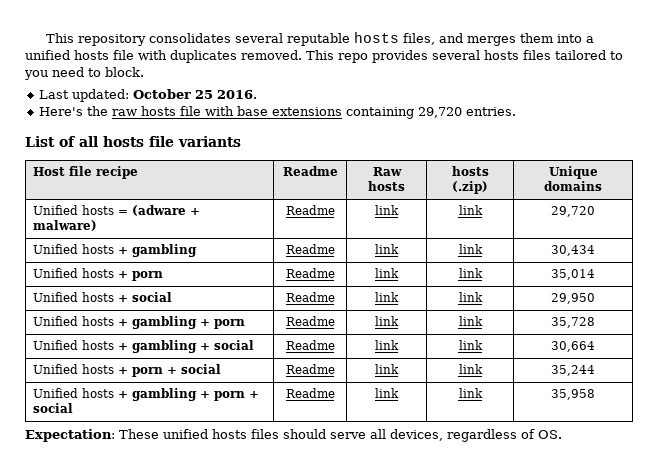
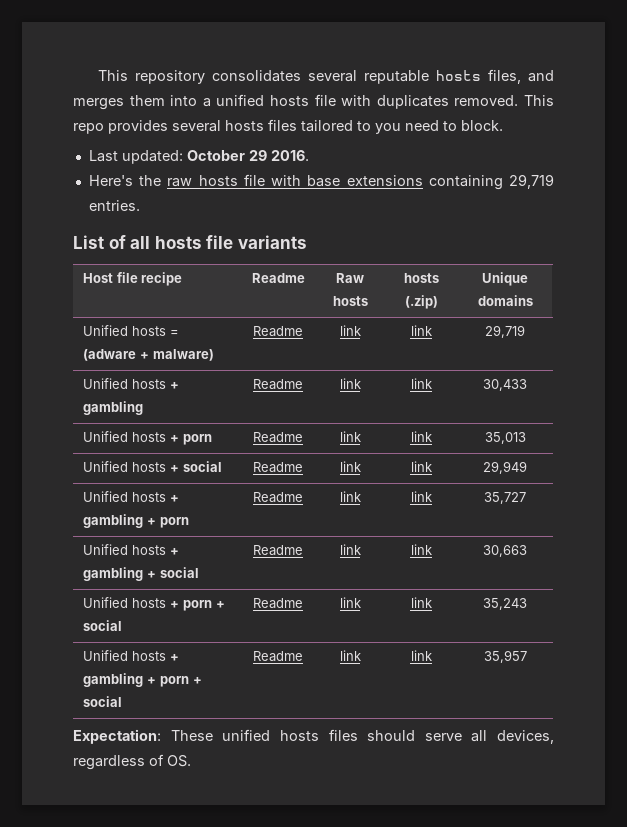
- Last updated: October 25 2016.
+ Last updated: October 29 2016.
- Here's the raw hosts file with base extensions containing 29,720 entries.
+ Here's the raw hosts file with base extensions containing 29,719 entries.
- Unified hosts = (adware + malware) | Readme | link | link | 29,720
+ Unified hosts = (adware + malware) | Readme | link | link | 29,719
- Unified hosts + gambling | Readme | link | link | 30,434
+ Unified hosts + gambling | Readme | link | link | 30,433
- Unified hosts + porn | Readme | link | link | 35,014
+ Unified hosts + porn | Readme | link | link | 35,013
- Unified hosts + social | Readme | link | link | 29,950
+ Unified hosts + social | Readme | link | link | 29,949
- Unified hosts + gambling + porn | Readme | link | link | 35,728
+ Unified hosts + gambling + porn | Readme | link | link | 35,727
- Unified hosts + gambling + social | Readme | link | link | 30,664
+ Unified hosts + gambling + social | Readme | link | link | 30,663
- Unified hosts + porn + social | Readme | link | link | 35,244
+ Unified hosts + porn + social | Readme | link | link | 35,243
- Unified hosts + gambling + porn + social | Readme | link | link | 35,958
+ Unified hosts + gambling + porn + social | Readme | link | link | 35,957

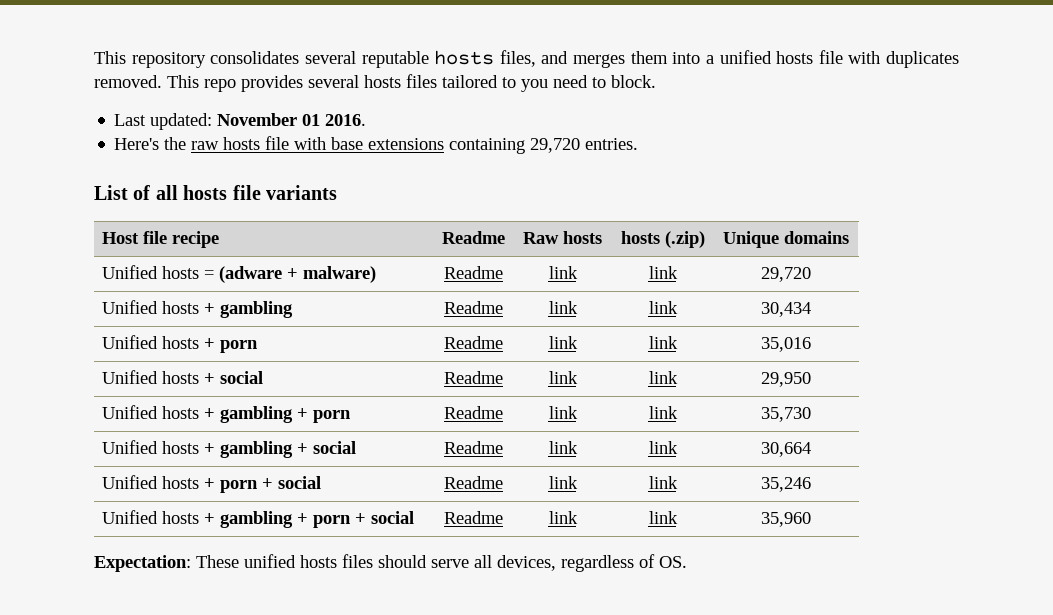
- Last updated: October 29 2016.
+ Last updated: November 01 2016.
- Here's the raw hosts file with base extensions containing 29,719 entries.
+ Here's the raw hosts file with base extensions containing 29,720 entries.
- Unified hosts = (adware + malware) | Readme | link | link | 29,719
+ Unified hosts = (adware + malware) | Readme | link | link | 29,720
- Unified hosts + gambling | Readme | link | link | 30,433
+ Unified hosts + gambling | Readme | link | link | 30,434
- Unified hosts + porn | Readme | link | link | 35,013
+ Unified hosts + porn | Readme | link | link | 35,016
- Unified hosts + social | Readme | link | link | 29,949
+ Unified hosts + social | Readme | link | link | 29,950
- Unified hosts + gambling + porn | Readme | link | link | 35,727
+ Unified hosts + gambling + porn | Readme | link | link | 35,730
- Unified hosts + gambling + social | Readme | link | link | 30,663
+ Unified hosts + gambling + social | Readme | link | link | 30,664
- Unified hosts + porn + social | Readme | link | link | 35,243
+ Unified hosts + porn + social | Readme | link | link | 35,246
- Unified hosts + gambling + porn + social | Readme | link | link | 35,957
+ Unified hosts + gambling + porn + social | Readme | link | link | 35,960

